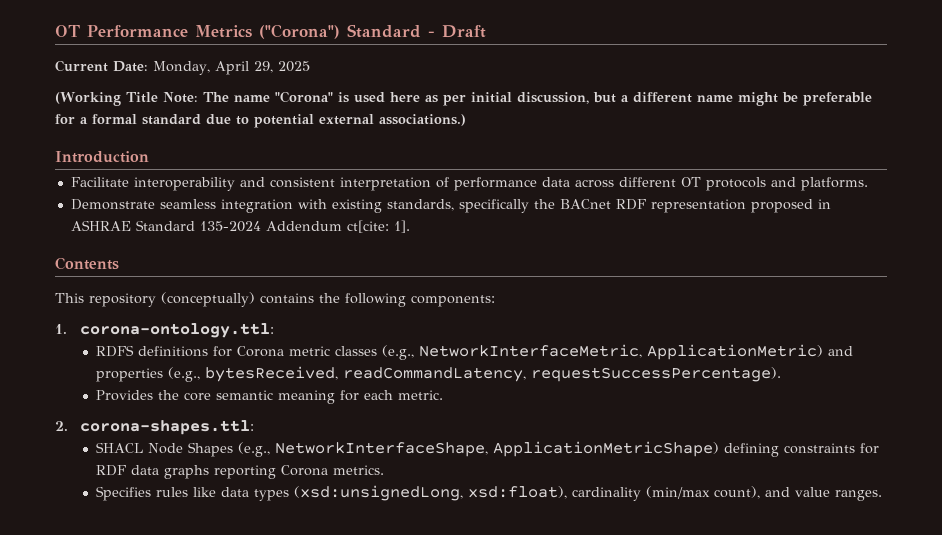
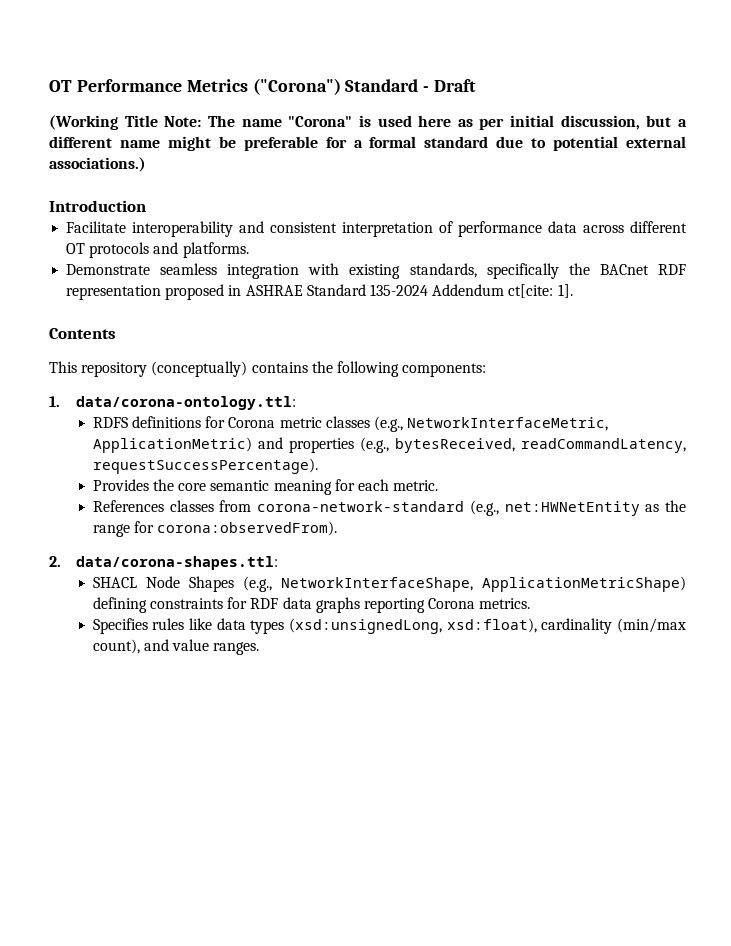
- Current Date: Monday, April 29, 2025
- 1. corona-ontology.ttl:
+ 1. data/corona-ontology.ttl:
+ References classes from corona-network-standard (e.g., net:HWNetEntity as the range for corona:observedFrom).
- 2. corona-shapes.ttl:
+ 2. data/corona-shapes.ttl:

